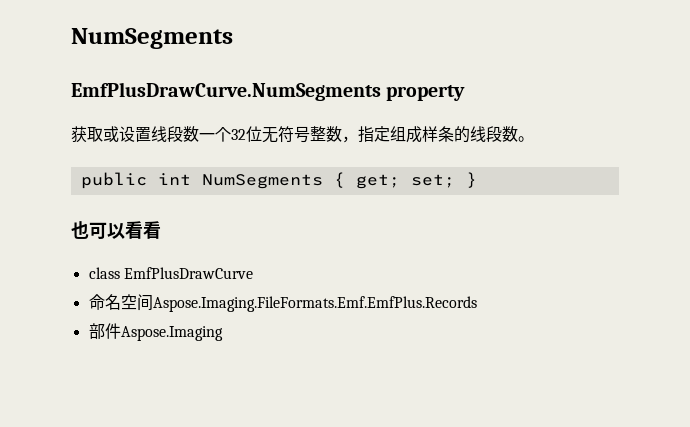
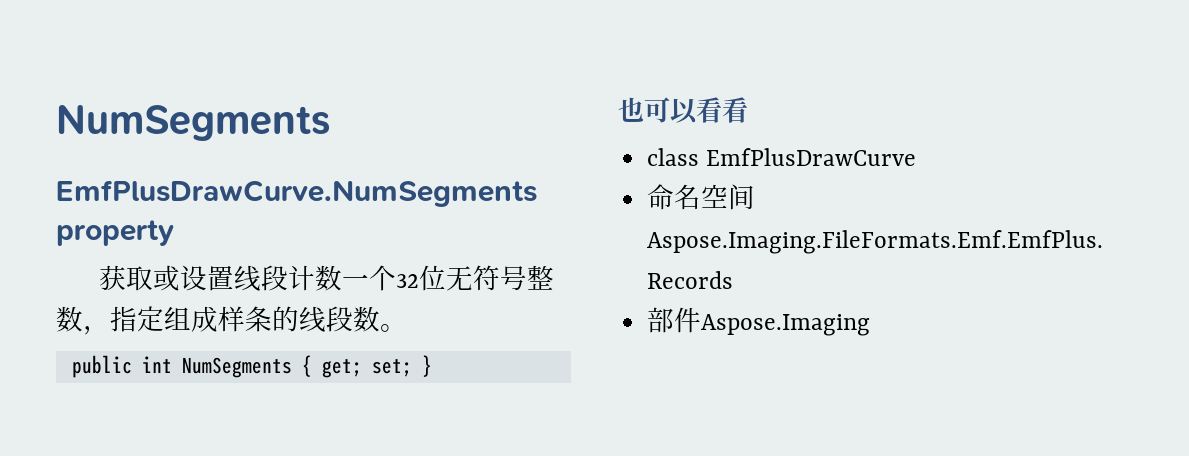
- 获取或设置线段数一个32位无符号整数，指定组成样条的线段数。
+ 获取或设置线段计数一个32位无符号整数，指定组成样条的线段数。

